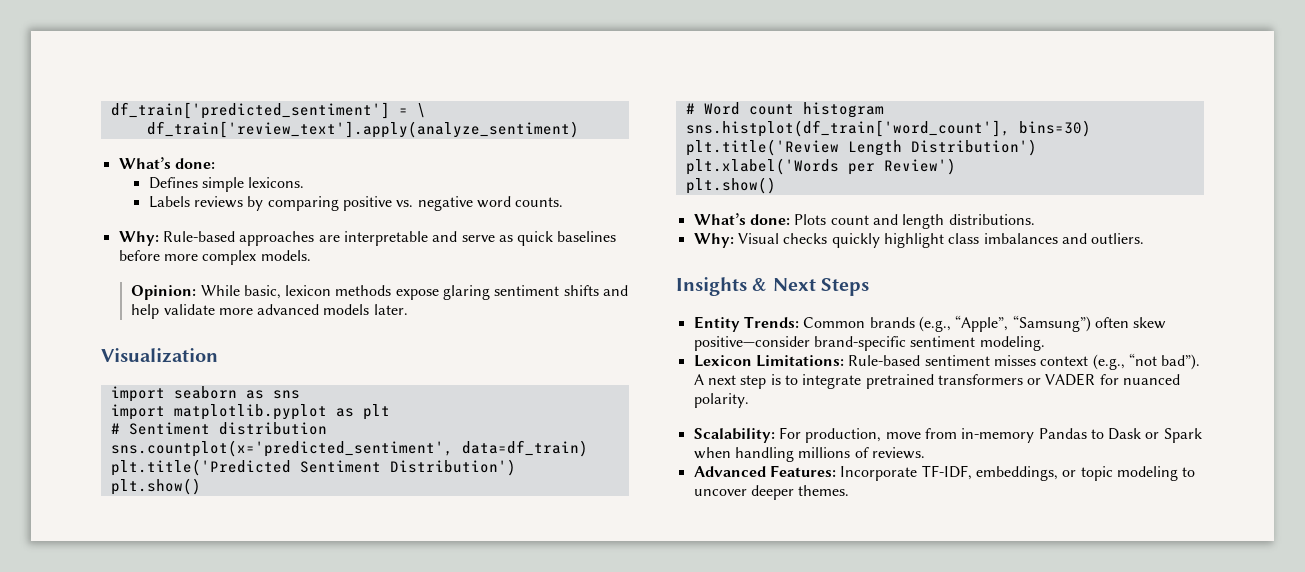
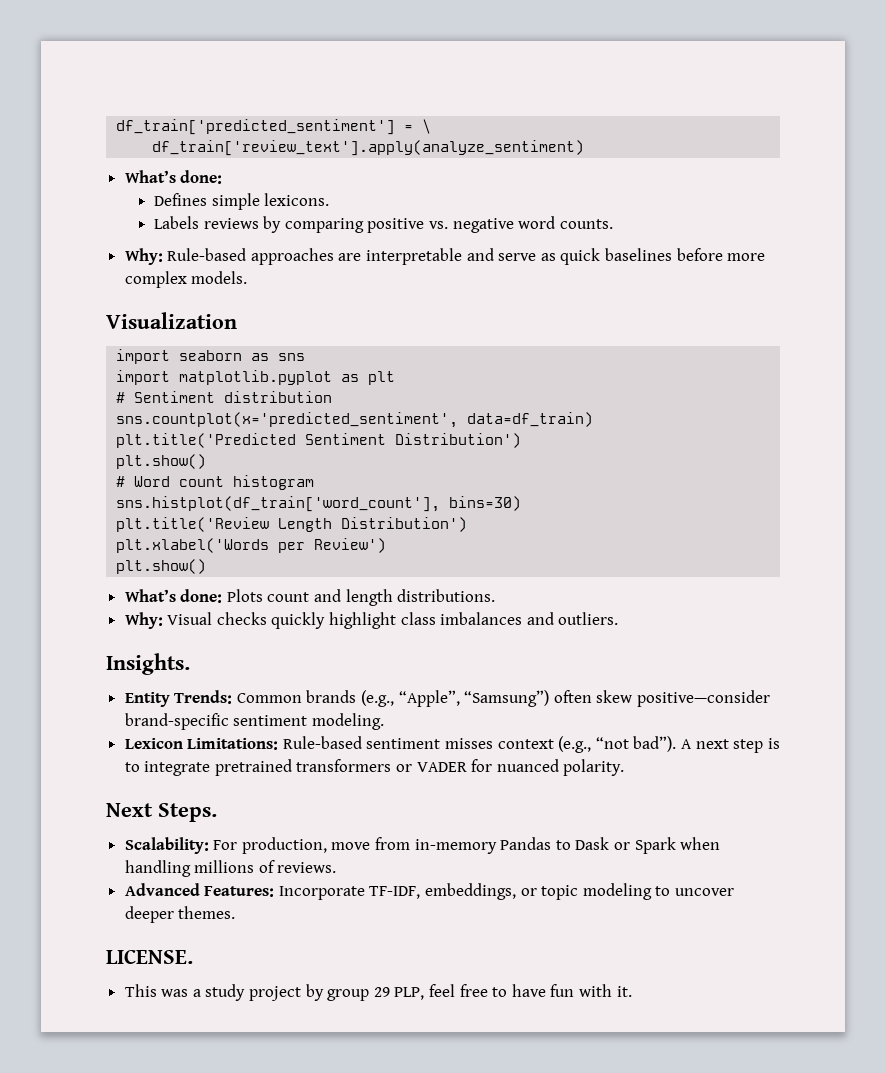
- Opinion: While basic, lexicon methods expose glaring sentiment shifts and help validate more advanced models later.
- Insights & Next Steps
+ Insights.
+ Next Steps.
+ LICENSE.
+ This was a study project by group 29 PLP, feel free to have fun with it.

